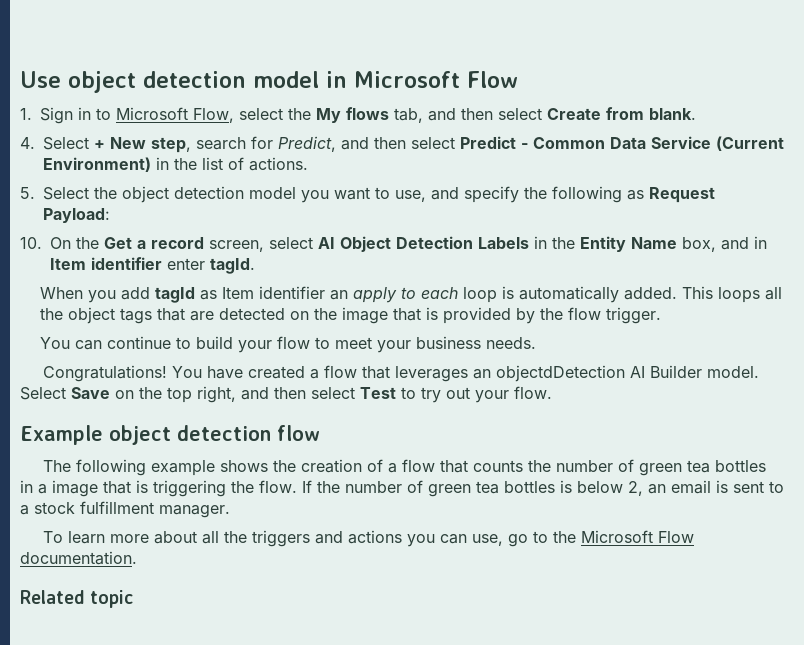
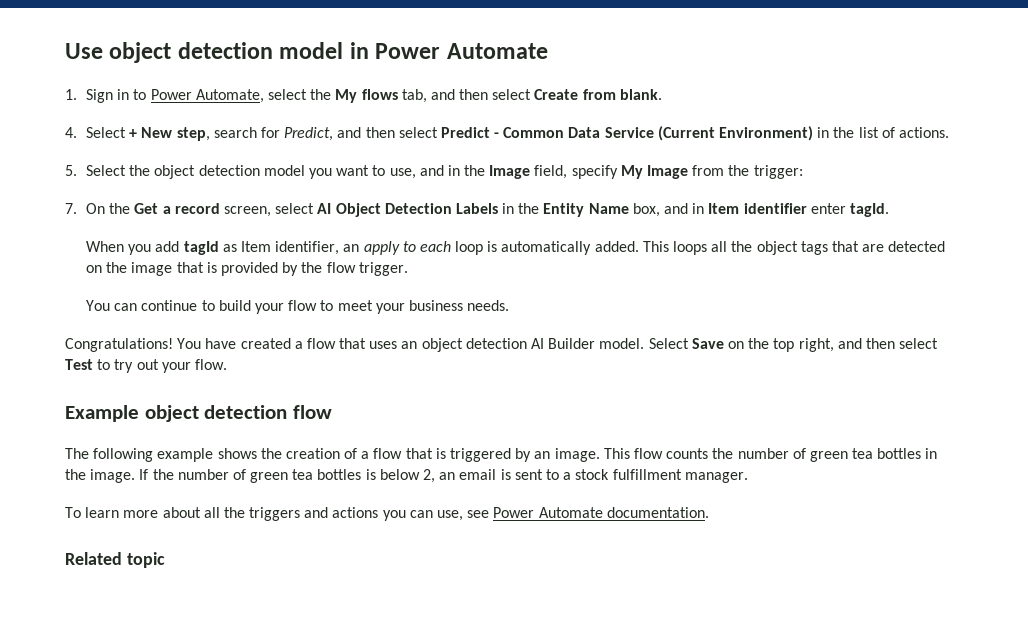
- Use object detection model in Microsoft Flow
+ Use object detection model in Power Automate
- 1. Sign in to Microsoft Flow, select the My flows tab, and then select Create from blank.
+ 1. Sign in to Power Automate, select the My flows tab, and then select Create from blank.
- 5. Select the object detection model you want to use, and specify the following as Request Payload:
- 10. On the Get a record screen, select AI Object Detection Labels in the Entity Name box, and in Item identifier enter tagId.
+ 5. Select the object detection model you want to use, and in the Image field, specify My Image from the trigger:
+ 7. On the Get a record screen, select AI Object Detection Labels in the Entity Name box, and in Item identifier enter tagId.
- When you add tagId as Item identifier an apply to each loop is automatically added.
+ When you add tagId as Item identifier, an apply to each loop is automatically added.
- You have created a flow that leverages an objectdDetection AI Builder model.
+ You have created a flow that uses an object detection AI Builder model.
- The following example shows the creation of a flow that counts the number of green tea bottles in a image that is triggering the flow.
+ The following example shows the creation of a flow that is triggered by an image. This flow counts the number of green tea bottles in the image.
- To learn more about all the triggers and actions you can use, go to the Microsoft Flow documentation.
+ To learn more about all the triggers and actions you can use, see Power Automate documentation.

